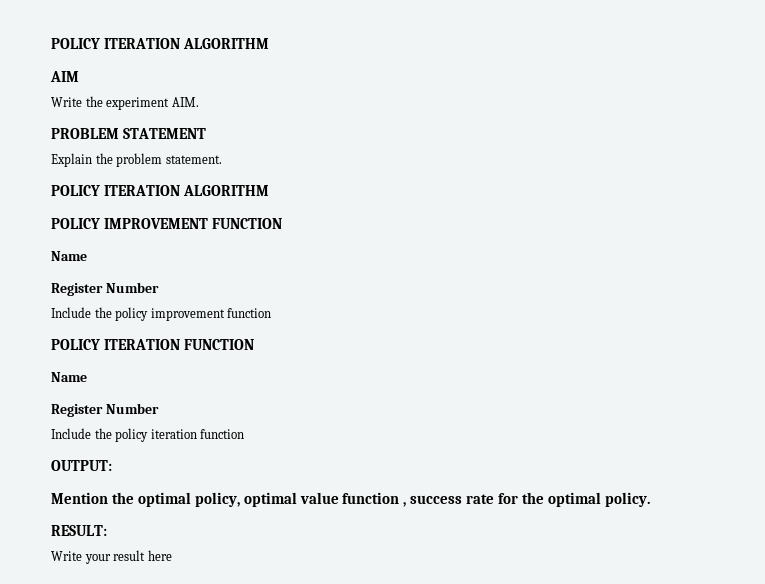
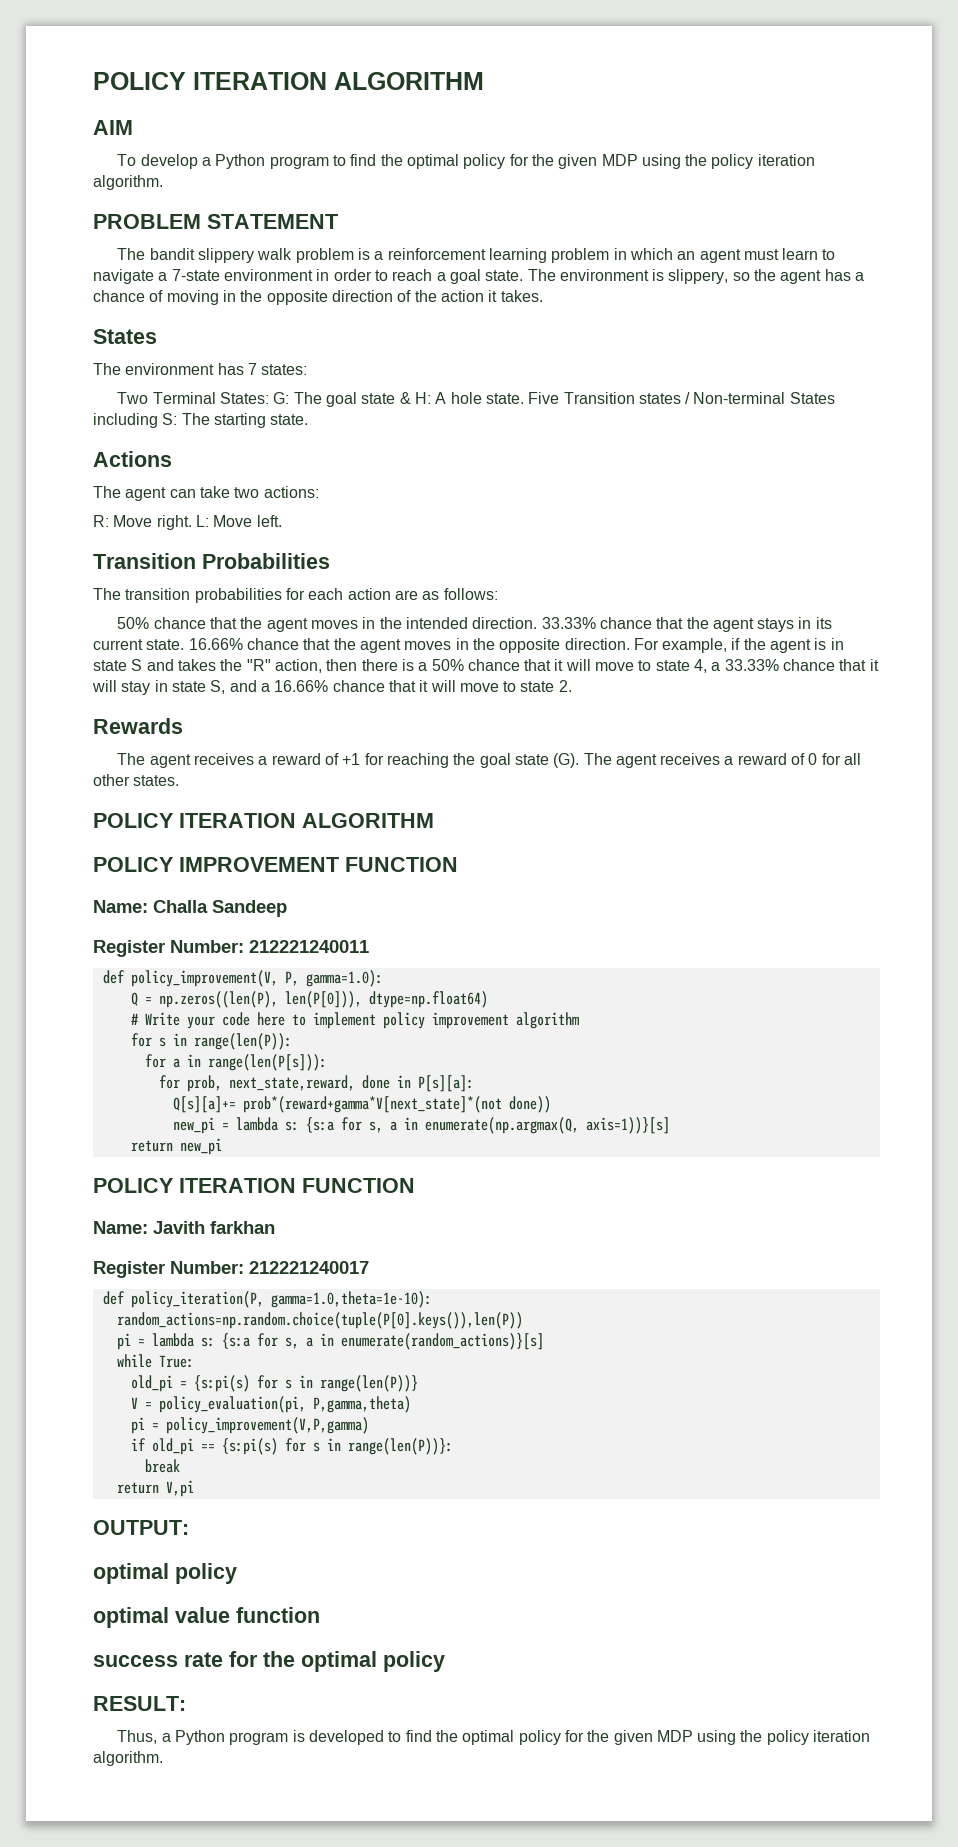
- Write the experiment AIM.
+ To develop a Python program to find the optimal policy for the given MDP using the policy iteration algorithm.
  PROBLEM STATEMENT
- Explain the problem statement.
+ The bandit slippery walk problem is a reinforcement learning problem in which an agent must learn to navigate a 7-state environment in order to reach a goal state. The environment is slippery, so the agent has a chance of moving in the opposite direction of the action it takes.
+ States
+ The environment has 7 states:
+ Two Terminal States: G: The goal state & H: A hole state. Five Transition states / Non-terminal States including S: The starting state.
+ Actions
+ The agent can take two actions:
+ R: Move right. L: Move left.
+ Transition Probabilities
+ The transition probabilities for each action are as follows:
+ 50% chance that the agent moves in the intended direction. 33.33% chance that the agent stays in its current state. 16.66% chance that the agent moves in the opposite direction. For example, if the agent is in state S and takes the "R" action, then there is a 50% chance that it will move to state 4, a 33.33% chance that it will stay in state S, and a 16.66% chance that it will move to state 2.
+ Rewards
+ The agent receives a reward of +1 for reaching the goal state (G). The agent receives a reward of 0 for all other states.
  POLICY IMPROVEMENT FUNCTION
- Name
- Register Number
- Include the policy improvement function
+ Name: Challa Sandeep
+ Register Number: 212221240011
+ def policy_improvement(V, P, gamma=1.0):
+ Q = np.zeros((len(P), len(P[0])), dtype=np.float64)
+ # Write your code here to implement policy improvement algorithm
+ for s in range(len(P)):
+ for a in range(len(P[s])):
+ for prob, next_state,reward, done in P[s][a]:
+ Q[s][a]+= prob*(reward+gamma*V[next_state]*(not done))
+ new_pi = lambda s: {s:a for s, a in enumerate(np.argmax(Q, axis=1))}[s]
+ return new_pi
  POLICY ITERATION FUNCTION
- Name
- Register Number
- Include the policy iteration function
+ Name: Javith farkhan
+ Register Number: 212221240017
+ def policy_iteration(P, gamma=1.0,theta=1e-10):
+ random_actions=np.random.choice(tuple(P[0].keys()),len(P))
+ pi = lambda s: {s:a for s, a in enumerate(random_actions)}[s]
+ while True:
+ old_pi = {s:pi(s) for s in range(len(P))}
+ V = policy_evaluation(pi, P,gamma,theta)
+ pi = policy_improvement(V,P,gamma)
+ if old_pi == {s:pi(s) for s in range(len(P))}:
+ break
+ return V,pi
  OUTPUT:
- Mention the optimal policy, optimal value function , success rate for the optimal policy.
+ optimal policy
+ optimal value function
+ success rate for the optimal policy
- Write your result here
+ Thus, a Python program is developed to find the optimal policy for the given MDP using the policy iteration algorithm.

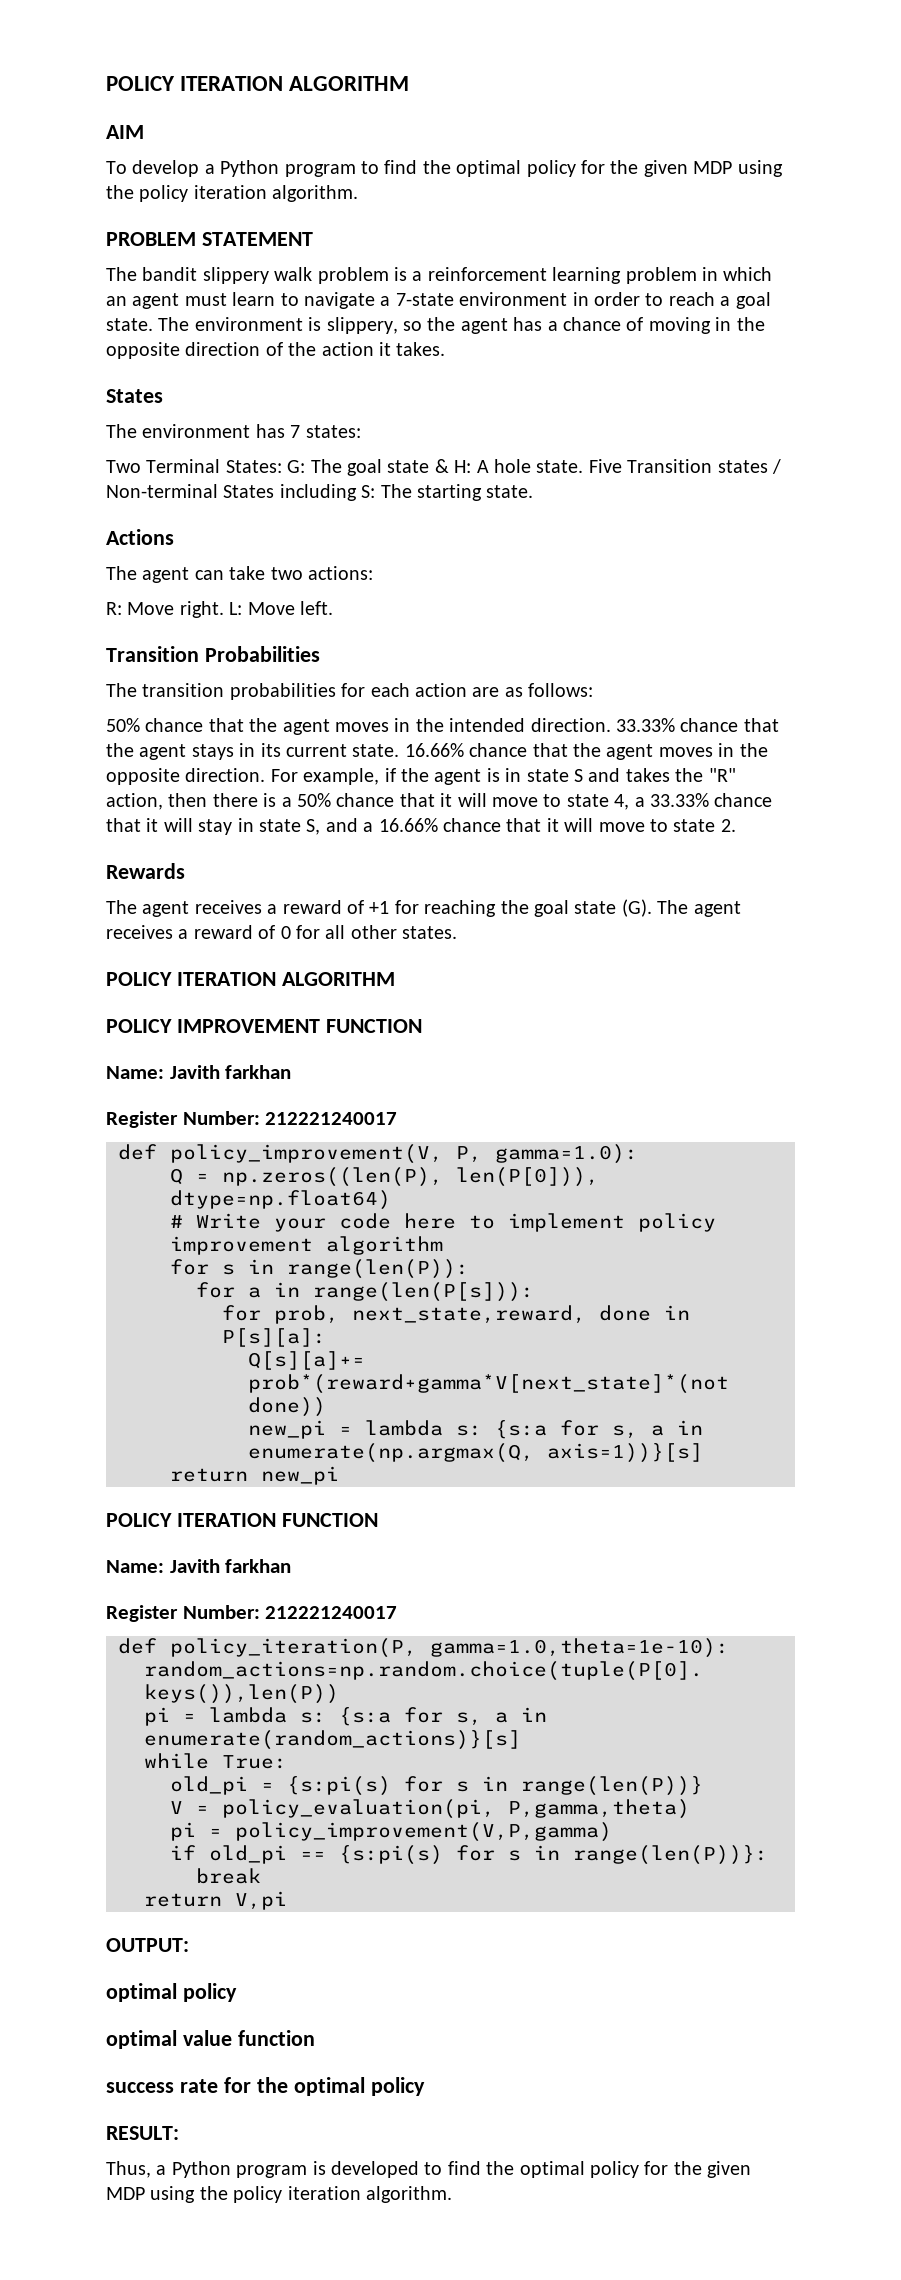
  POLICY IMPROVEMENT FUNCTION
- Name: Challa Sandeep
- Register Number: 212221240011
+ Name: Javith farkhan
+ Register Number: 212221240017

